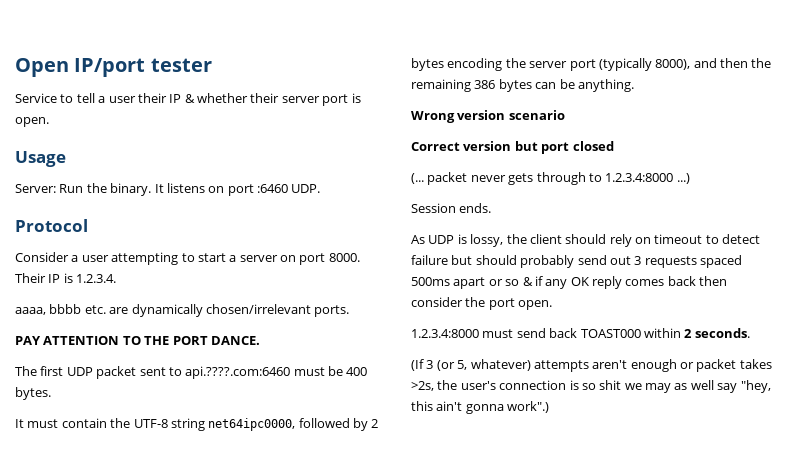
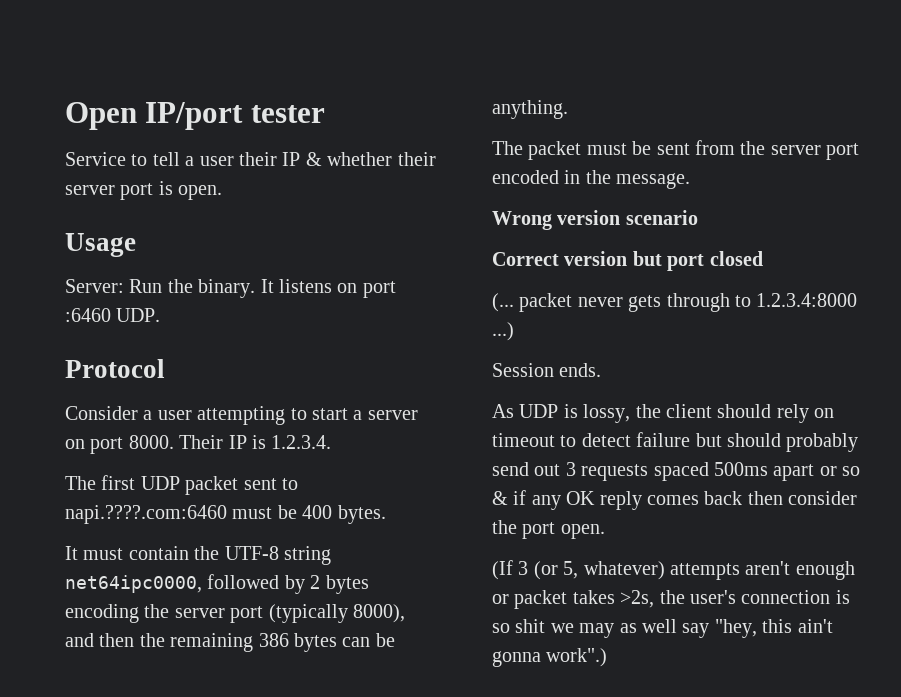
- aaaa, bbbb etc. are dynamically chosen/irrelevant ports.
- PAY ATTENTION TO THE PORT DANCE.
- The first UDP packet sent to api.????.com:6460 must be 400 bytes.
+ The first UDP packet sent to napi.????.com:6460 must be 400 bytes.
+ The packet must be sent from the server port encoded in the message.
- 1.2.3.4:8000 must send back TOAST000 within 2 seconds.

